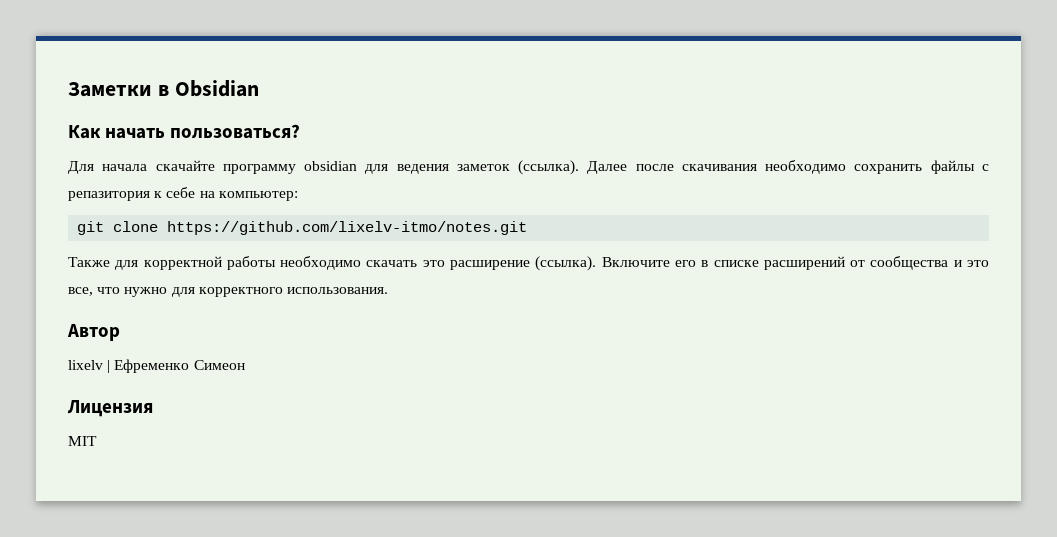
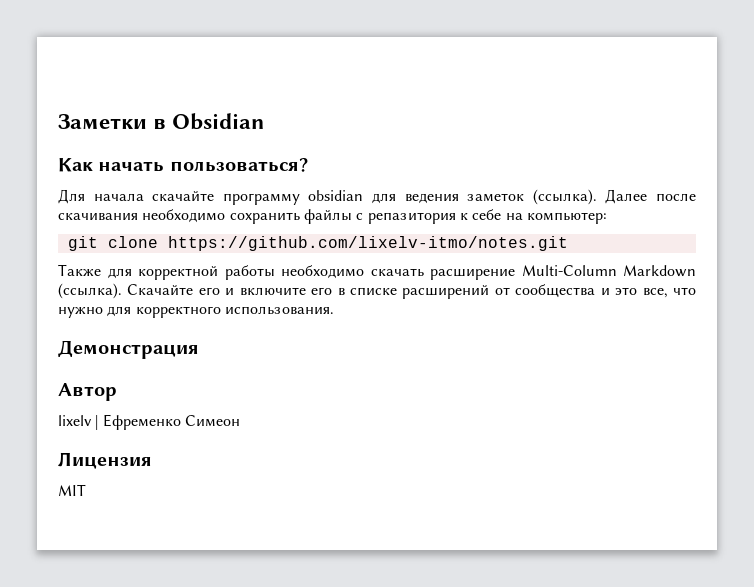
- Также для корректной работы необходимо скачать это расширение (ссылка). Включите его в списке расширений от сообщества и это все, что нужно для корректного использования.
+ Также для корректной работы необходимо скачать расширение Multi-Column Markdown (ссылка). Скачайте его и включите его в списке расширений от сообщества и это все, что нужно для корректного использования.
+ Демонстрация

